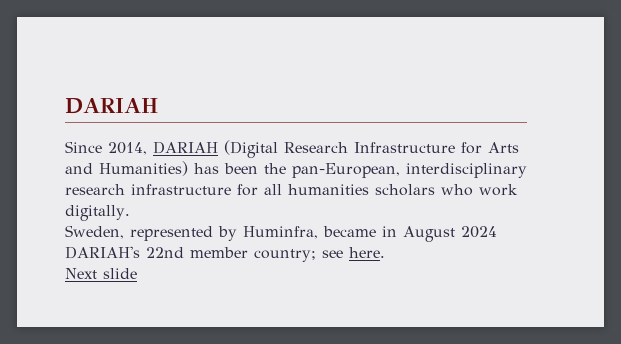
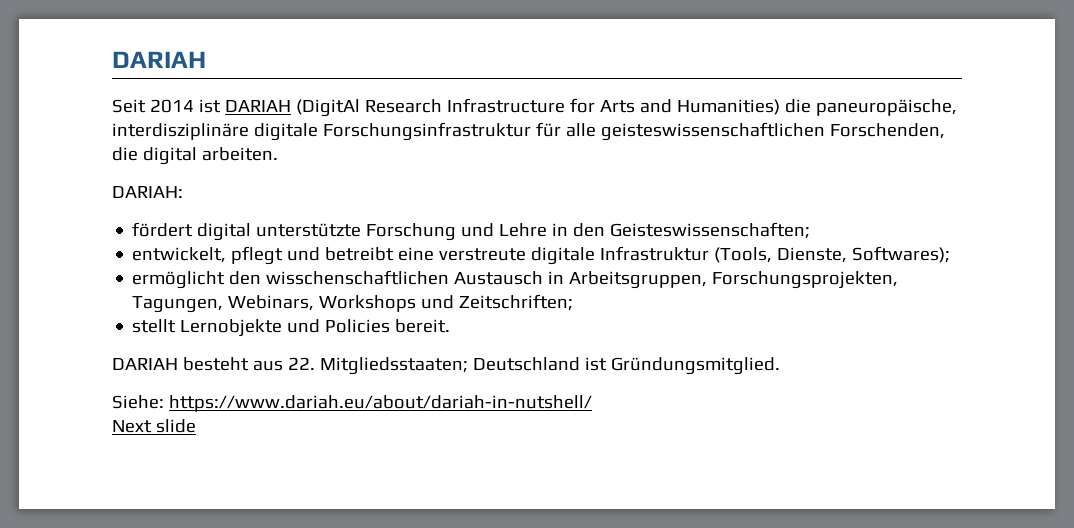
- Since 2014, DARIAH (Digital Research Infrastructure for Arts and Humanities) has been the pan-European, interdisciplinary research infrastructure for all humanities scholars who work digitally.
- Sweden, represented by Huminfra, became in August 2024 DARIAH's 22nd member country; see here.
+ Seit 2014 ist DARIAH (DigitAl Research Infrastructure for Arts and Humanities) die paneuropäische, interdisziplinäre digitale Forschungsinfrastruktur für alle geisteswissenschaftlichen Forschenden, die digital arbeiten.
+ DARIAH:
+ fördert digital unterstützte Forschung und Lehre in den Geisteswissenschaften;
+ entwickelt, pflegt und betreibt eine verstreute digitale Infrastruktur (Tools, Dienste, Softwares);
+ ermöglicht den wisschenschaftlichen Austausch in Arbeitsgruppen, Forschungsprojekten, Tagungen, Webinars, Workshops und Zeitschriften;
+ stellt Lernobjekte und Policies bereit.
+ DARIAH besteht aus 22. Mitgliedsstaaten; Deutschland ist Gründungsmitglied.
+ Siehe: https://www.dariah.eu/about/dariah-in-nutshell/

